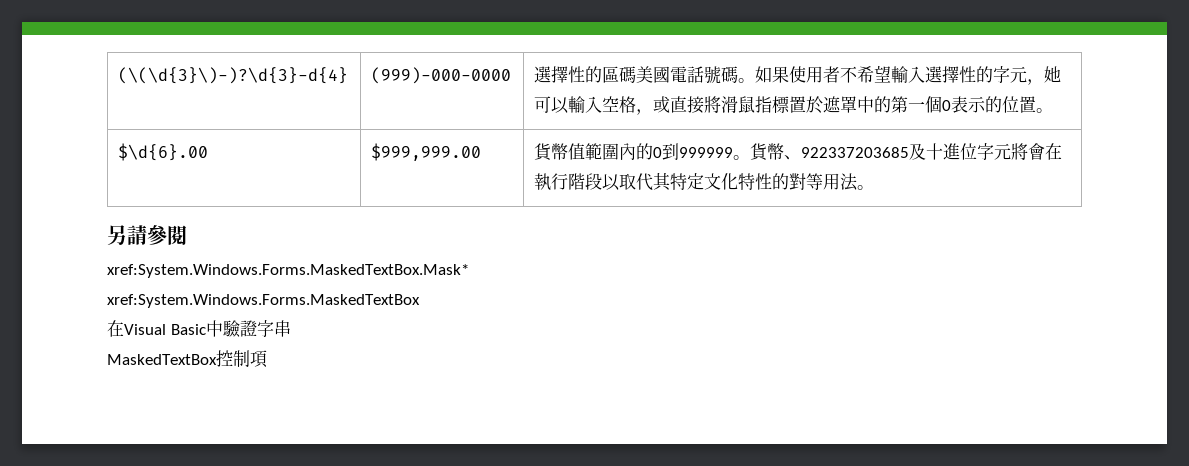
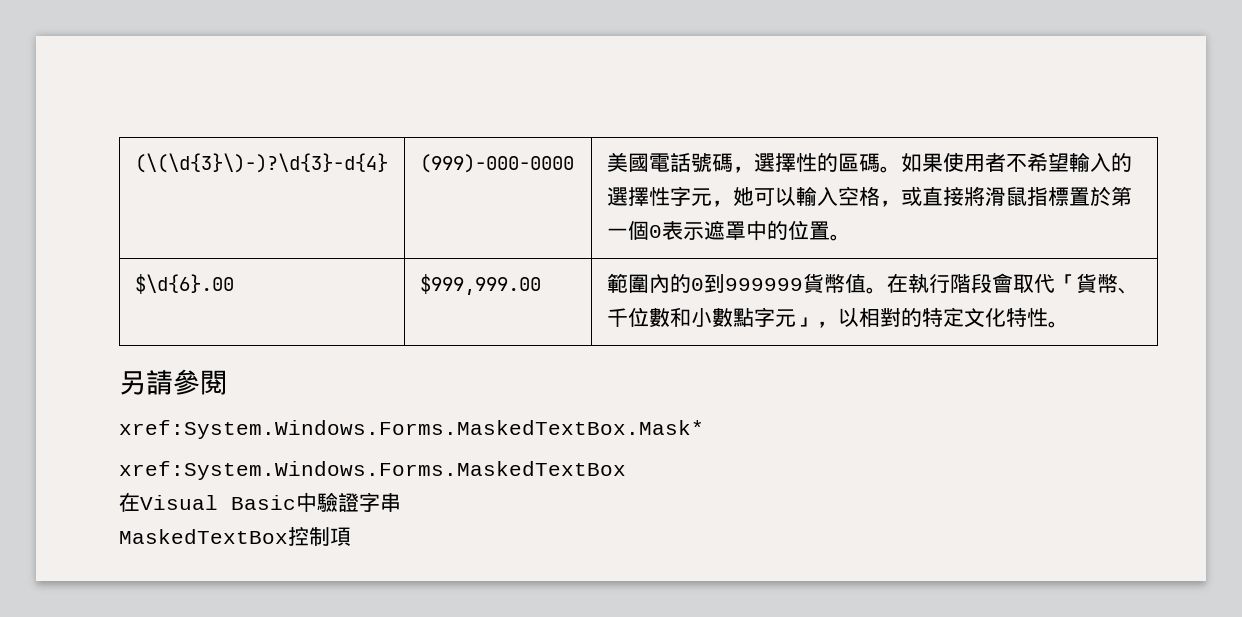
- (\(\d{3}\)-)?\d{3}-d{4} | (999)-000-0000 | 選擇性的區碼美國電話號碼。如果使用者不希望輸入選擇性的字元，她可以輸入空格，或直接將滑鼠指標置於遮罩中的第一個0表示的位置。
+ (\(\d{3}\)-)?\d{3}-d{4} | (999)-000-0000 | 美國電話號碼，選擇性的區碼。如果使用者不希望輸入的選擇性字元，她可以輸入空格，或直接將滑鼠指標置於第一個0表示遮罩中的位置。
- $\d{6}.00 | $999,999.00 | 貨幣值範圍內的0到999999。貨幣、922337203685及十進位字元將會在執行階段以取代其特定文化特性的對等用法。
+ $\d{6}.00 | $999,999.00 | 範圍內的0到999999貨幣值。在執行階段會取代「貨幣、千位數和小數點字元」，以相對的特定文化特性。

